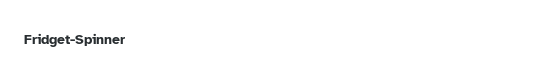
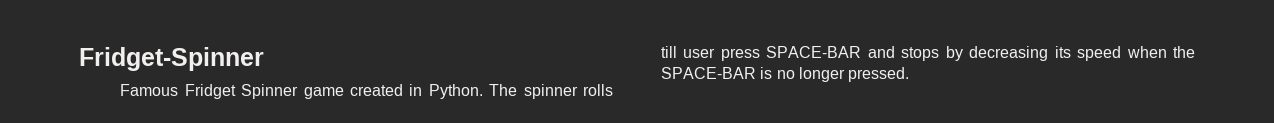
+ Famous Fridget Spinner game created in Python. The spinner rolls till user press SPACE-BAR and stops by decreasing its speed when the SPACE-BAR is no longer pressed.

